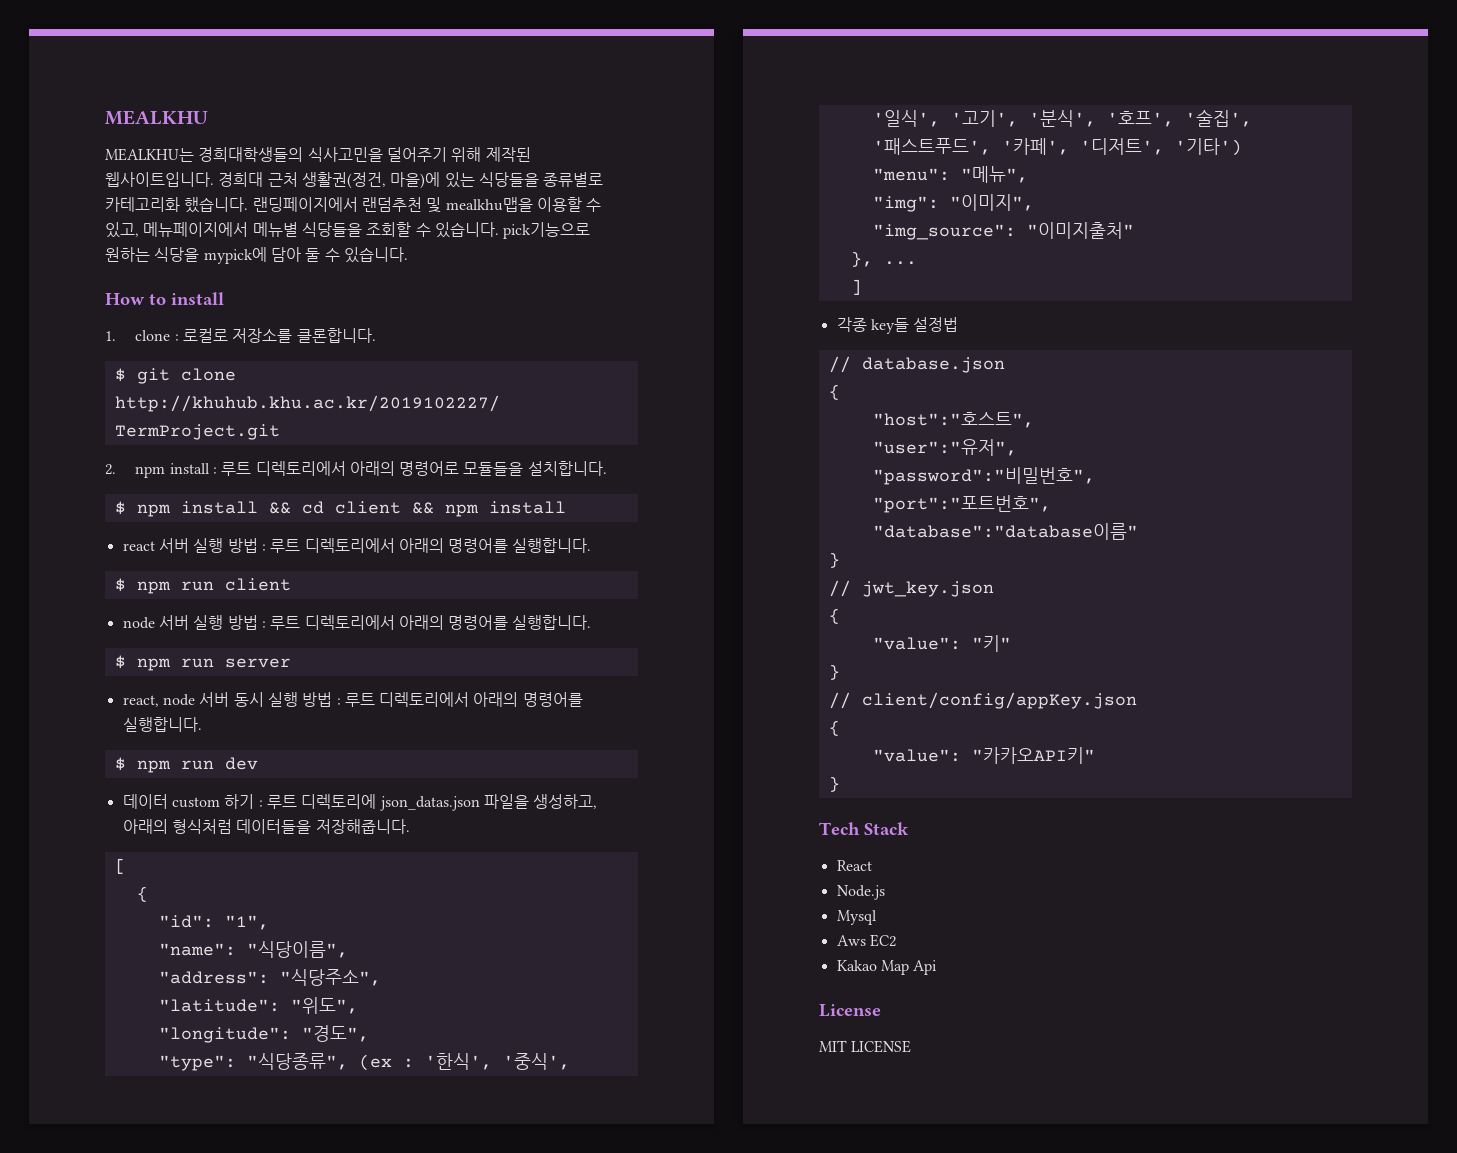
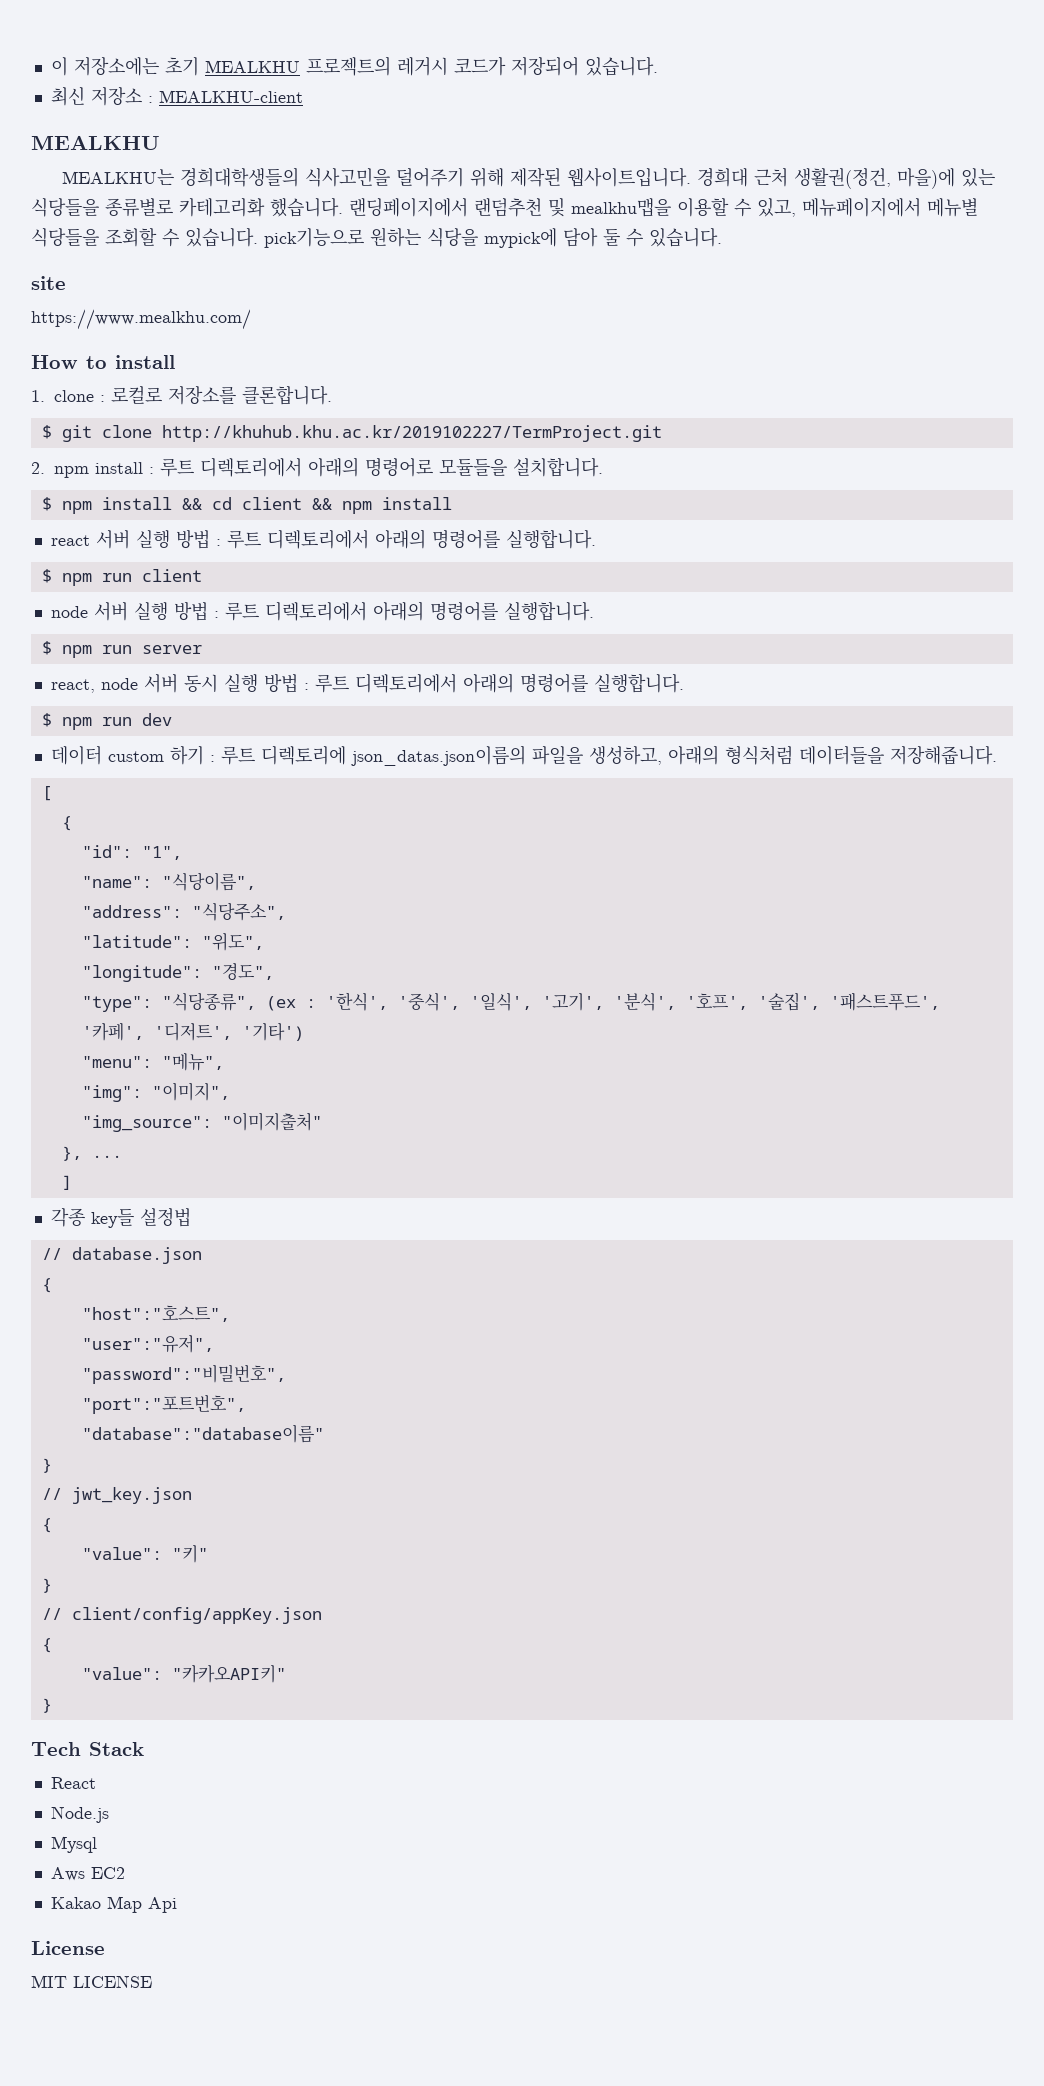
+ 이 저장소에는 초기 MEALKHU 프로젝트의 레거시 코드가 저장되어 있습니다.
+ 최신 저장소 : MEALKHU-client
+ site
+ https://www.mealkhu.com/
- 데이터 custom 하기 : 루트 디렉토리에 json_datas.json 파일을 생성하고, 아래의 형식처럼 데이터들을 저장해줍니다.
+ 데이터 custom 하기 : 루트 디렉토리에 json_datas.json이름의 파일을 생성하고, 아래의 형식처럼 데이터들을 저장해줍니다.

